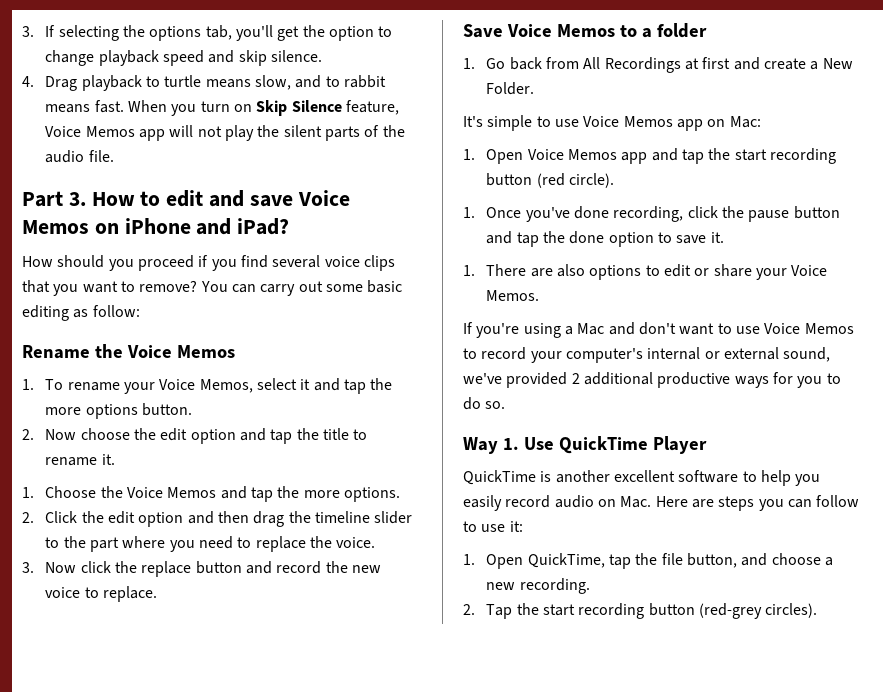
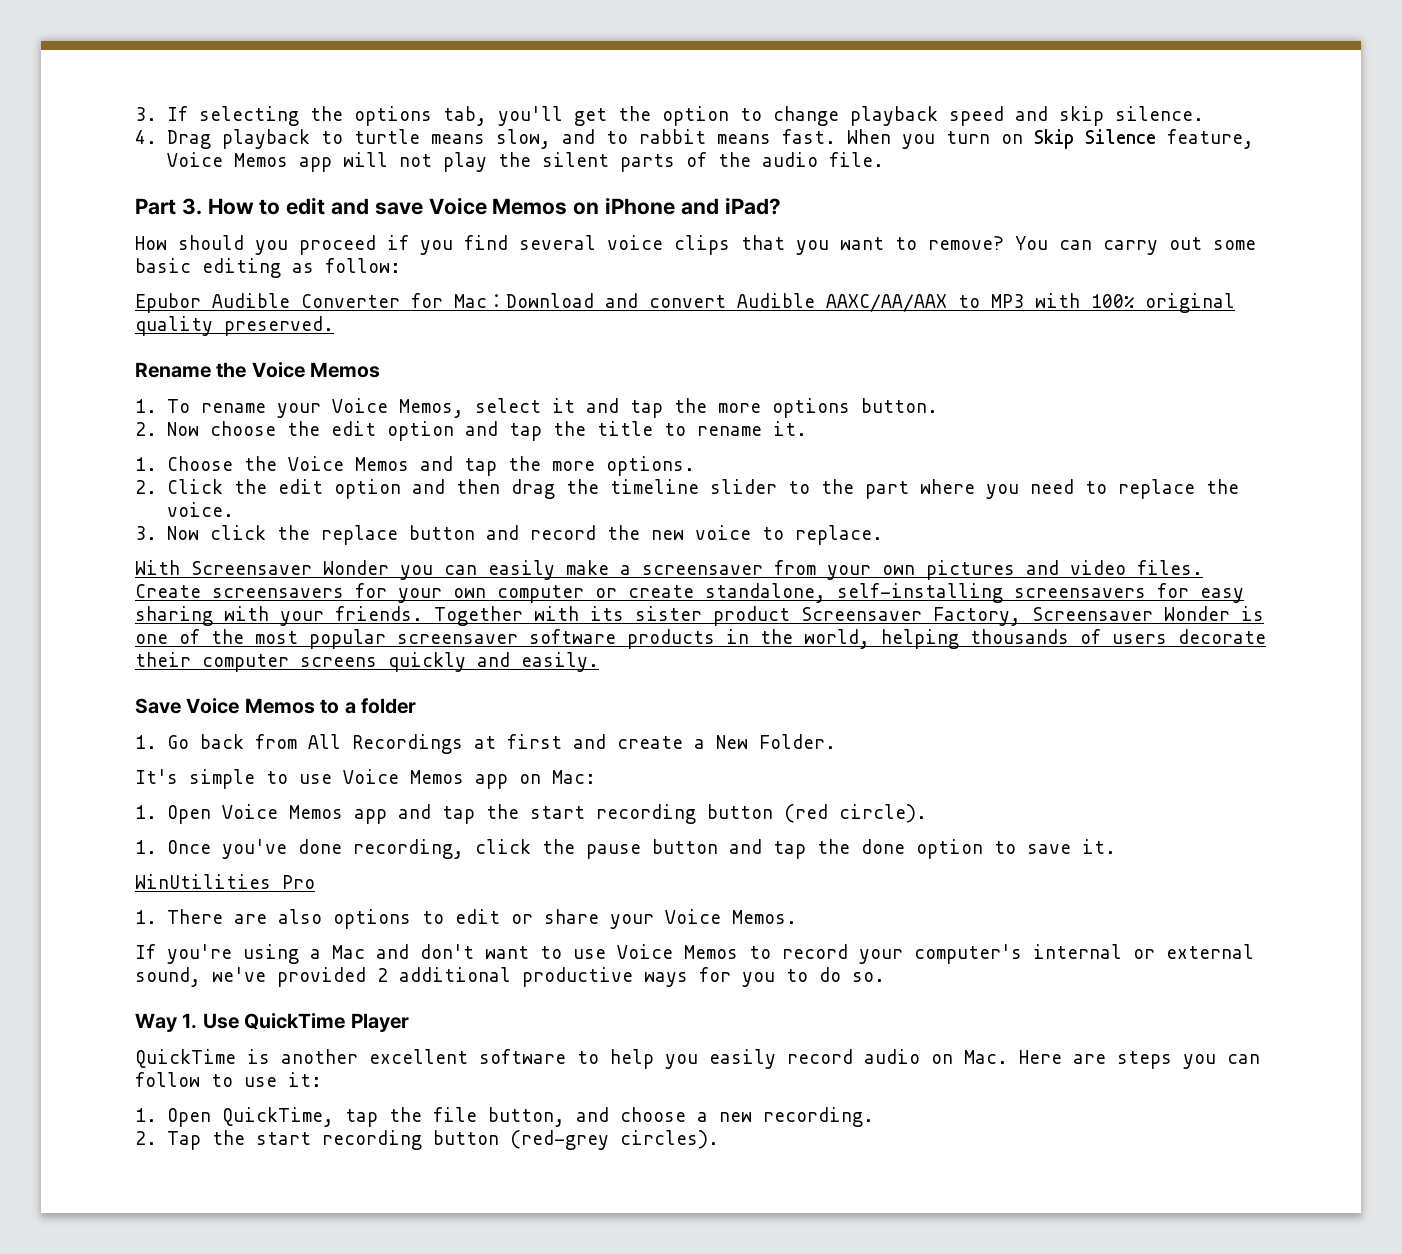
+ Epubor Audible Converter for Mac：Download and convert Audible AAXC/AA/AAX to MP3 with 100% original quality preserved.
+ With Screensaver Wonder you can easily make a screensaver from your own pictures and video files. Create screensavers for your own computer or create standalone, self-installing screensavers for easy sharing with your friends. Together with its sister product Screensaver Factory, Screensaver Wonder is one of the most popular screensaver software products in the world, helping thousands of users decorate their computer screens quickly and easily.
+ WinUtilities Pro

